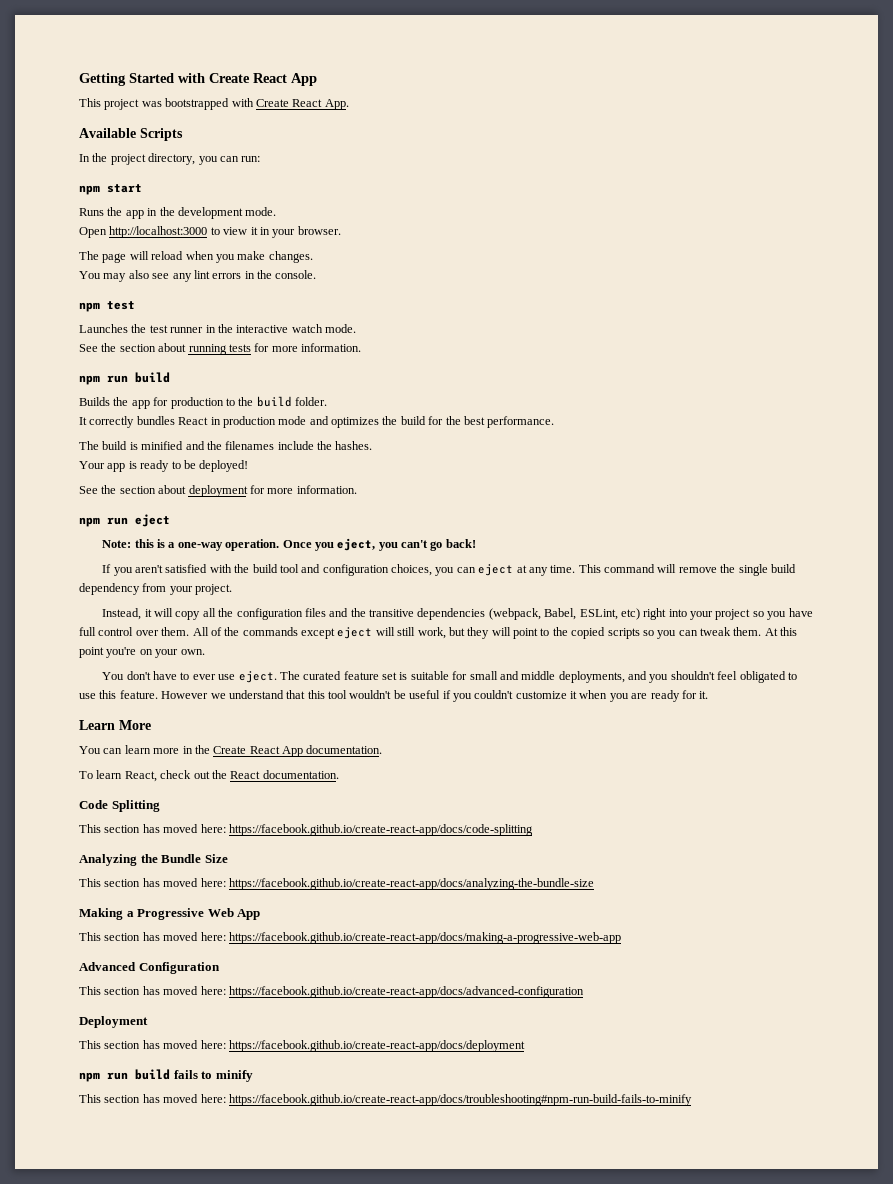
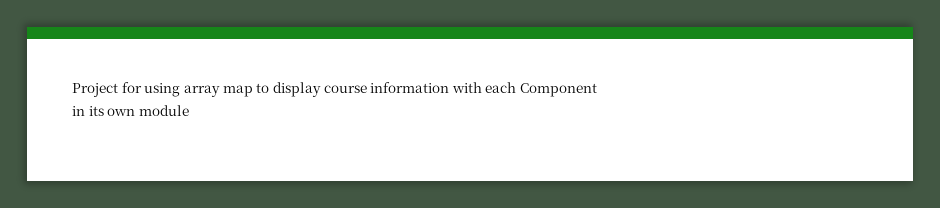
- Getting Started with Create React App
- This project was bootstrapped with Create React App.
- Available Scripts
- In the project directory, you can run:
- npm start
- Runs the app in the development mode.
- Open http://localhost:3000 to view it in your browser.
- The page will reload when you make changes.
- You may also see any lint errors in the console.
- npm test
- Launches the test runner in the interactive watch mode.
- See the section about running tests for more information.
- npm run build
- Builds the app for production to the build folder.
- It correctly bundles React in production mode and optimizes the build for the best performance.
- The build is minified and the filenames include the hashes.
- Your app is ready to be deployed!
- See the section about deployment for more information.
- npm run eject
- Note: this is a one-way operation. Once you eject, you can't go back!
- If you aren't satisfied with the build tool and configuration choices, you can eject at any time. This command will remove the single build dependency from your project.
- Instead, it will copy all the configuration files and the transitive dependencies (webpack, Babel, ESLint, etc) right into your project so you have full control over them. All of the commands except eject will still work, but they will point to the copied scripts so you can tweak them. At this point you're on your own.
- You don't have to ever use eject. The curated feature set is suitable for small and middle deployments, and you shouldn't feel obligated to use this feature. However we understand that this tool wouldn't be useful if you couldn't customize it when you are ready for it.
- Learn More
- You can learn more in the Create React App documentation.
- To learn React, check out the React documentation.
- Code Splitting
- This section has moved here: https://facebook.github.io/create-react-app/docs/code-splitting
- Analyzing the Bundle Size
- This section has moved here: https://facebook.github.io/create-react-app/docs/analyzing-the-bundle-size
- Making a Progressive Web App
- This section has moved here: https://facebook.github.io/create-react-app/docs/making-a-progressive-web-app
- Advanced Configuration
- This section has moved here: https://facebook.github.io/create-react-app/docs/advanced-configuration
- Deployment
- This section has moved here: https://facebook.github.io/create-react-app/docs/deployment
- npm run build fails to minify
- This section has moved here: https://facebook.github.io/create-react-app/docs/troubleshooting#npm-run-build-fails-to-minify
+ Project for using array map to display course information with each Component
+ in its own module

